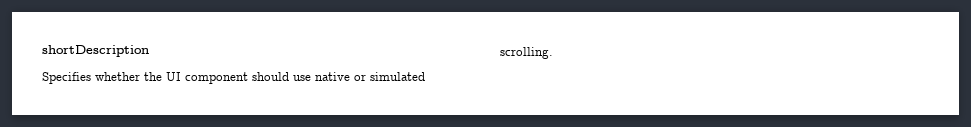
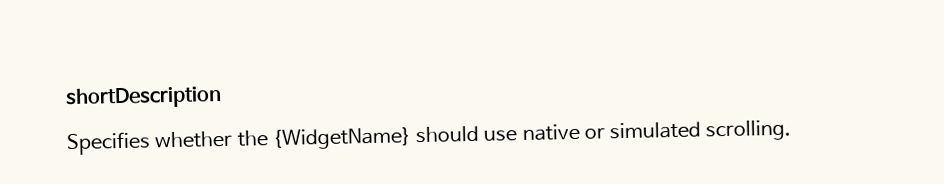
- Specifies whether the UI component should use native or simulated scrolling.
+ Specifies whether the {WidgetName} should use native or simulated scrolling.

